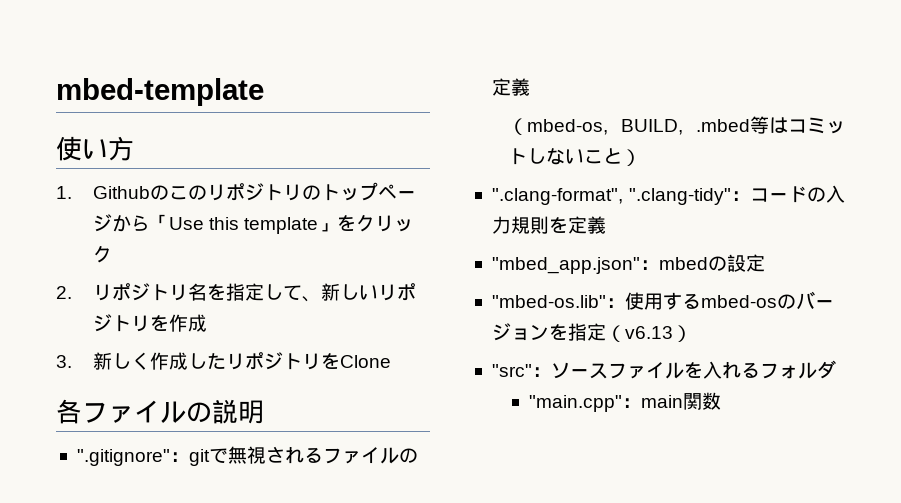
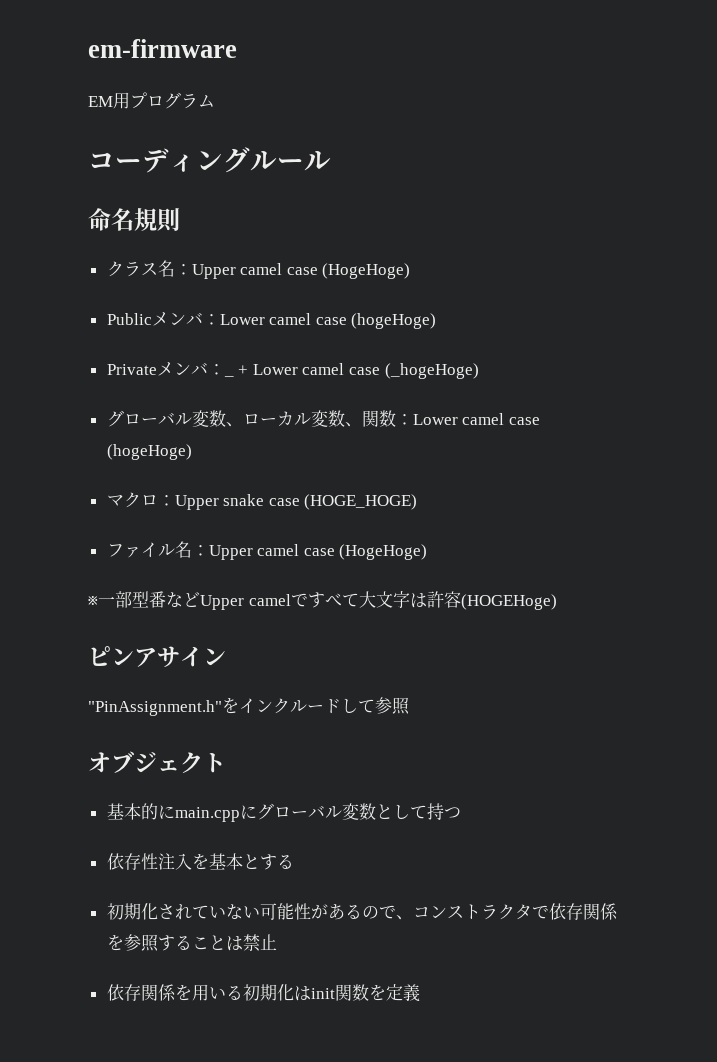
- mbed-template
- 使い方
- 1. Githubのこのリポジトリのトップページから「Use this template」をクリック
- 2.リポジトリ名を指定して、新しいリポジトリを作成
- 3.新しく作成したリポジトリをClone
- 各ファイルの説明
- ".gitignore"：gitで無視されるファイルの定義
- （mbed-os, BUILD, .mbed等はコミットしないこと）
- ".clang-format", ".clang-tidy"：コードの入力規則を定義
- "mbed_app.json"：mbedの設定
- "mbed-os.lib"：使用するmbed-osのバージョンを指定（v6.13）
- "src"：ソースファイルを入れるフォルダ
- "main.cpp"：main関数
+ em-firmware
+ EM用プログラム
+ コーディングルール
+ 命名規則
+ クラス名：Upper camel case (HogeHoge)
+ Publicメンバ：Lower camel case (hogeHoge)
+ Privateメンバ：_ + Lower camel case (_hogeHoge)
+ グローバル変数、ローカル変数、関数：Lower camel case (hogeHoge)
+ マクロ：Upper snake case (HOGE_HOGE)
+ ファイル名：Upper camel case (HogeHoge)
+ ※一部型番などUpper camelですべて大文字は許容(HOGEHoge)
+ ピンアサイン
+ "PinAssignment.h"をインクルードして参照
+ オブジェクト
+ 基本的にmain.cppにグローバル変数として持つ
+ 依存性注入を基本とする
+ 初期化されていない可能性があるので、コンストラクタで依存関係を参照することは禁止
+ 依存関係を用いる初期化はinit関数を定義

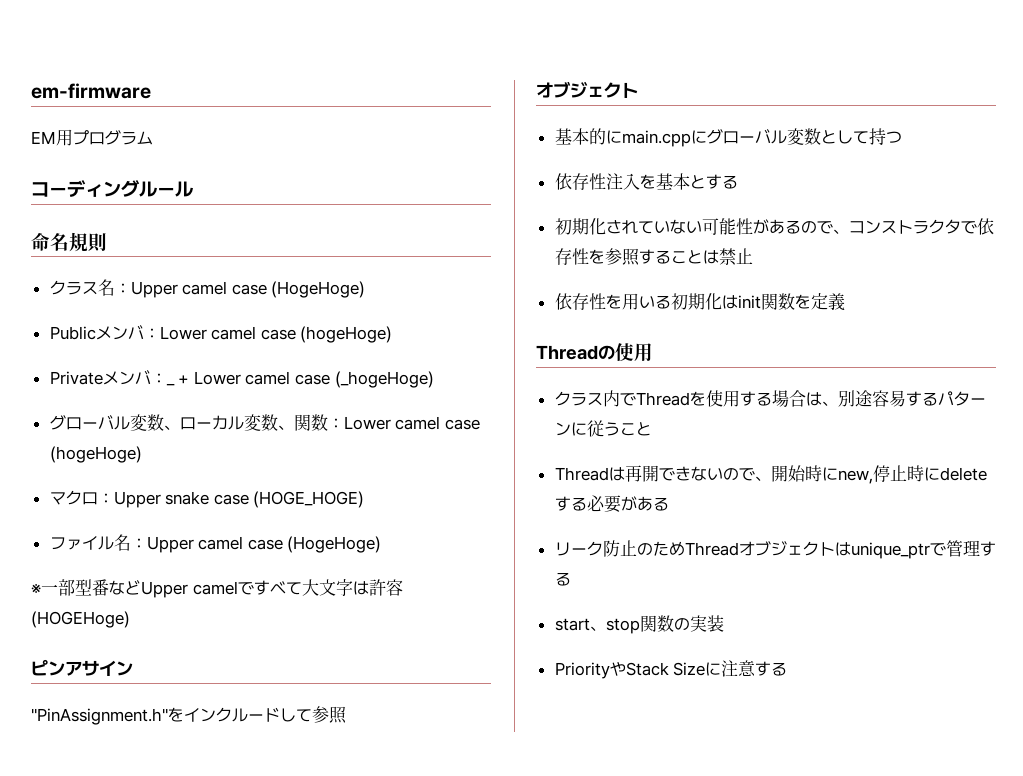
- 初期化されていない可能性があるので、コンストラクタで依存関係を参照することは禁止
+ 初期化されていない可能性があるので、コンストラクタで依存性を参照することは禁止
- 依存関係を用いる初期化はinit関数を定義
+ 依存性を用いる初期化はinit関数を定義
+ Threadの使用
+ クラス内でThreadを使用する場合は、別途容易するパターンに従うこと
+ Threadは再開できないので、開始時にnew,停止時にdeleteする必要がある
+ リーク防止のためThreadオブジェクトはunique_ptrで管理する
+ start、stop関数の実装
+ PriorityやStack Sizeに注意する

